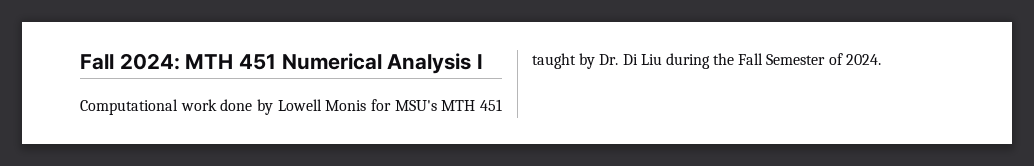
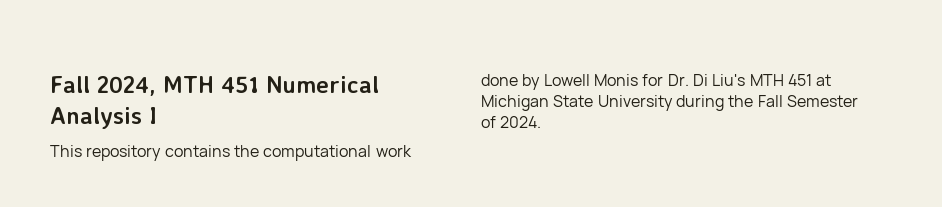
- Fall 2024: MTH 451 Numerical Analysis I
+ Fall 2024, MTH 451 Numerical Analysis I
- Computational work done by Lowell Monis for MSU's MTH 451 taught by Dr. Di Liu during the Fall Semester of 2024.
+ This repository contains the computational work done by Lowell Monis for Dr. Di Liu's MTH 451 at Michigan State University during the Fall Semester of 2024.

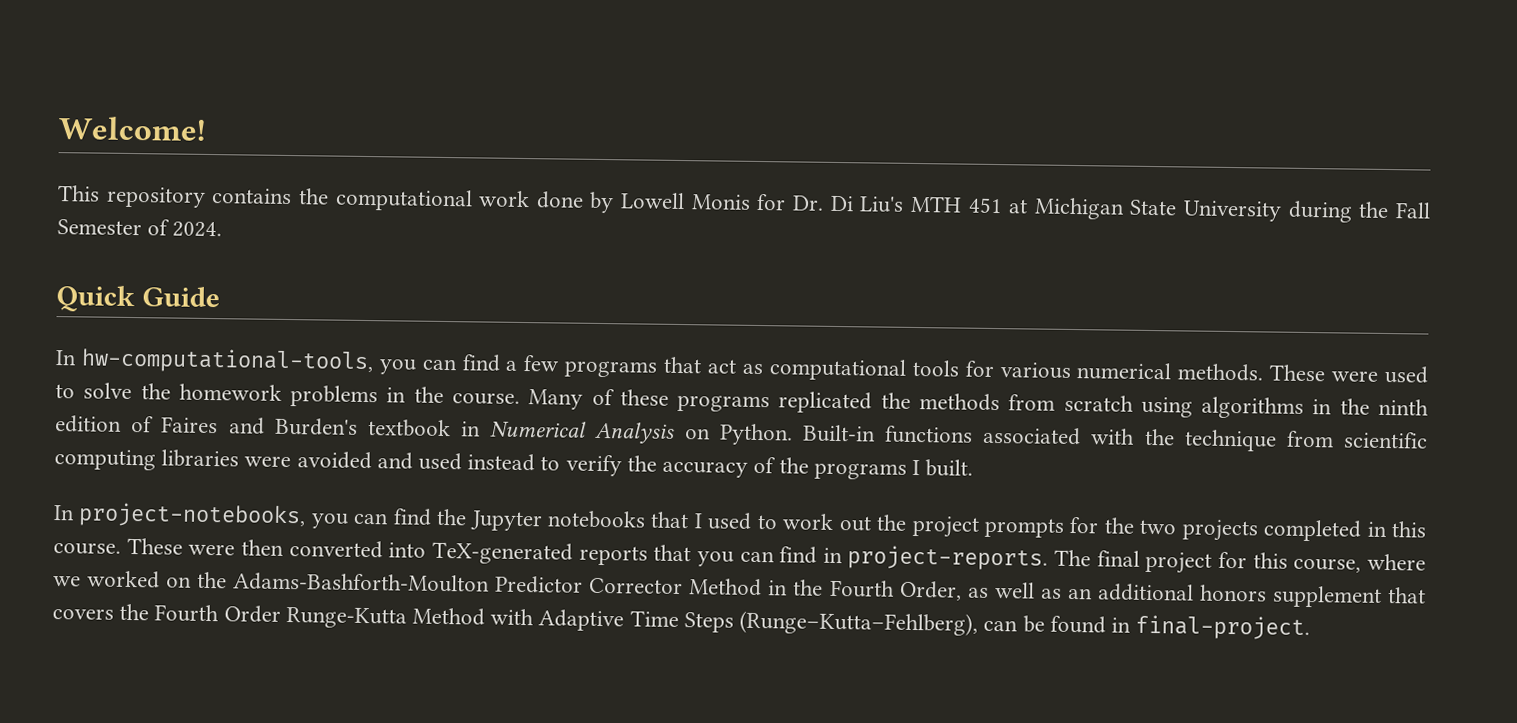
- Fall 2024, MTH 451 Numerical Analysis I
+ Welcome!
+ Quick Guide
+ In hw-computational-tools, you can find a few programs that act as computational tools for various numerical methods. These were used to solve the homework problems in the course. Many of these programs replicated the methods from scratch using algorithms in the ninth edition of Faires and Burden's textbook in Numerical Analysis on Python. Built-in functions associated with the technique from scientific computing libraries were avoided and used instead to verify the accuracy of the programs I built.
+ In project-notebooks, you can find the Jupyter notebooks that I used to work out the project prompts for the two projects completed in this course. These were then converted into TeX-generated reports that you can find in project-reports. The final project for this course, where we worked on the Adams-Bashforth-Moulton Predictor Corrector Method in the Fourth Order, as well as an additional honors supplement that covers the Fourth Order Runge-Kutta Method with Adaptive Time Steps (Runge–Kutta–Fehlberg), can be found in final-project.

